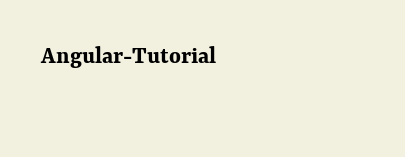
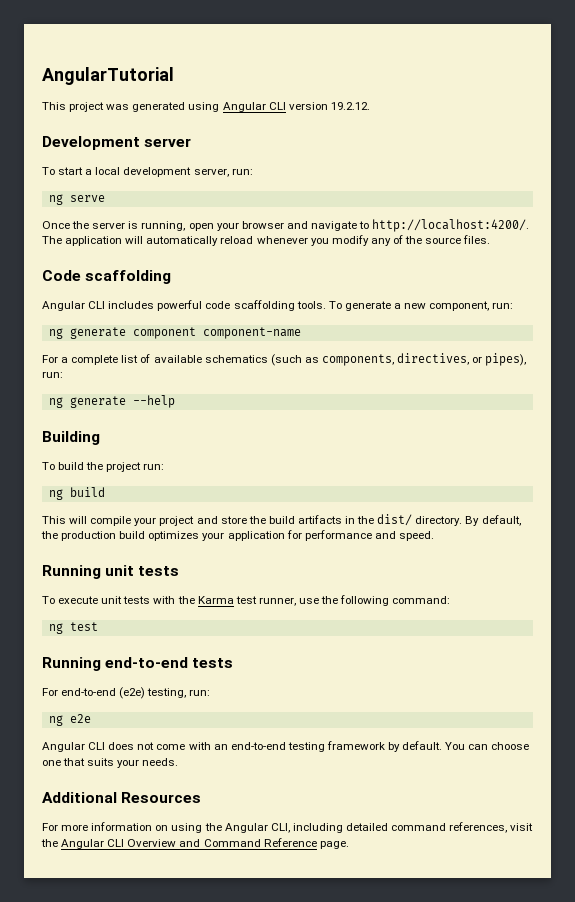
- Angular-Tutorial
+ AngularTutorial
+ This project was generated using Angular CLI version 19.2.12.
+ Development server
+ To start a local development server, run:
+ ng serve
+ Once the server is running, open your browser and navigate to http://localhost:4200/. The application will automatically reload whenever you modify any of the source files.
+ Code scaffolding
+ Angular CLI includes powerful code scaffolding tools. To generate a new component, run:
+ ng generate component component-name
+ For a complete list of available schematics (such as components, directives, or pipes), run:
+ ng generate --help
+ Building
+ To build the project run:
+ ng build
+ This will compile your project and store the build artifacts in the dist/ directory. By default, the production build optimizes your application for performance and speed.
+ Running unit tests
+ To execute unit tests with the Karma test runner, use the following command:
+ ng test
+ Running end-to-end tests
+ For end-to-end (e2e) testing, run:
+ ng e2e
+ Angular CLI does not come with an end-to-end testing framework by default. You can choose one that suits your needs.
+ Additional Resources
+ For more information on using the Angular CLI, including detailed command references, visit the Angular CLI Overview and Command Reference page.

